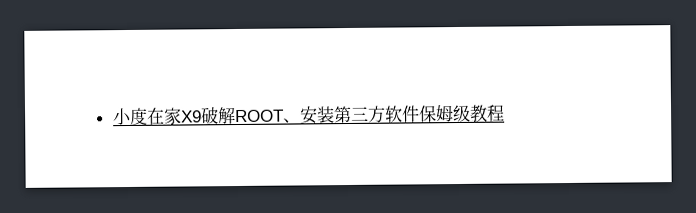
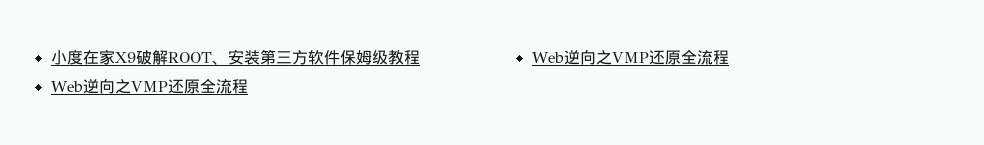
  小度在家X9破解ROOT、安装第三方软件保姆级教程
+ Web逆向之VMP还原全流程
+ Web逆向之VMP还原全流程

